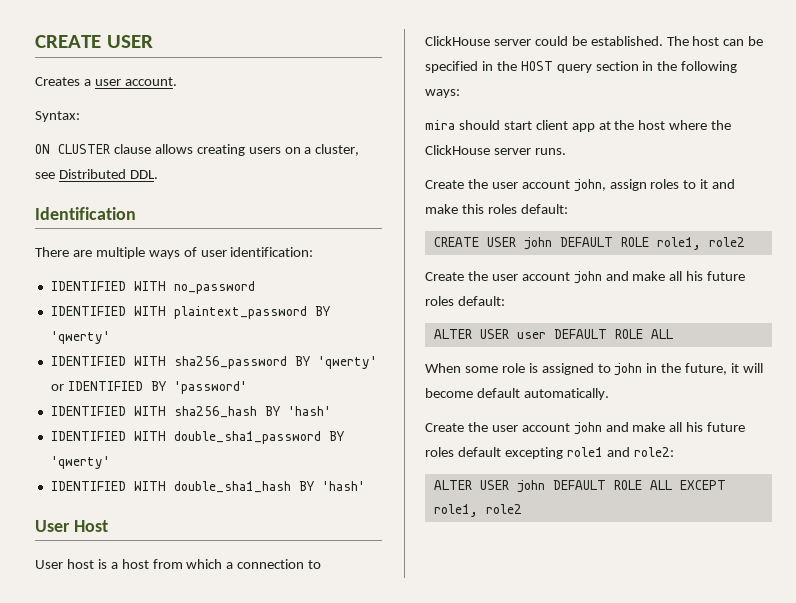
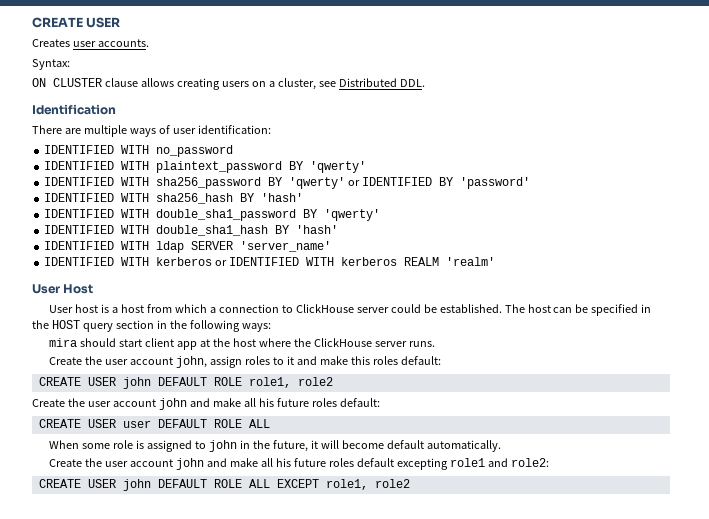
- Creates a user account.
+ Creates user accounts.
+ IDENTIFIED WITH ldap SERVER 'server_name'
+ IDENTIFIED WITH kerberos or IDENTIFIED WITH kerberos REALM 'realm'
- ALTER USER user DEFAULT ROLE ALL
+ CREATE USER user DEFAULT ROLE ALL
- ALTER USER john DEFAULT ROLE ALL EXCEPT role1, role2
+ CREATE USER john DEFAULT ROLE ALL EXCEPT role1, role2

